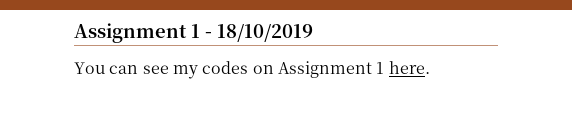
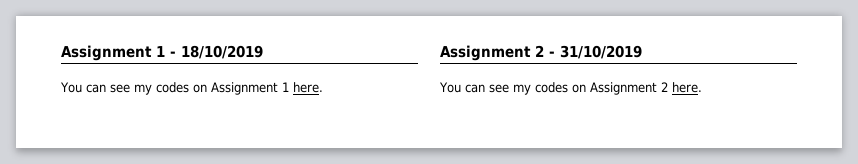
+ Assignment 2 - 31/10/2019
+ You can see my codes on Assignment 2 here.

